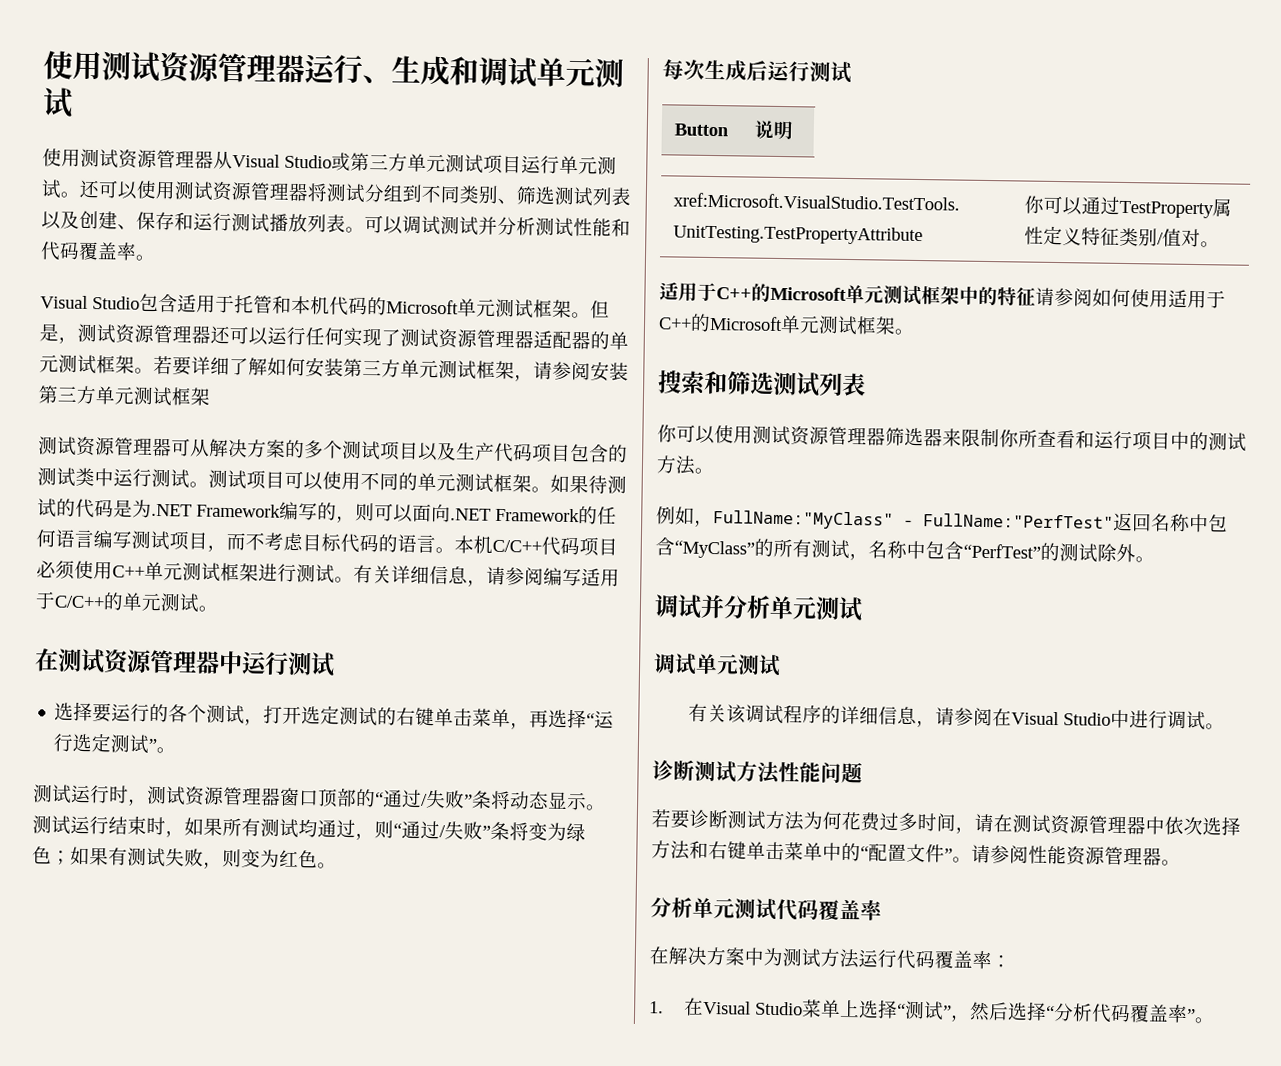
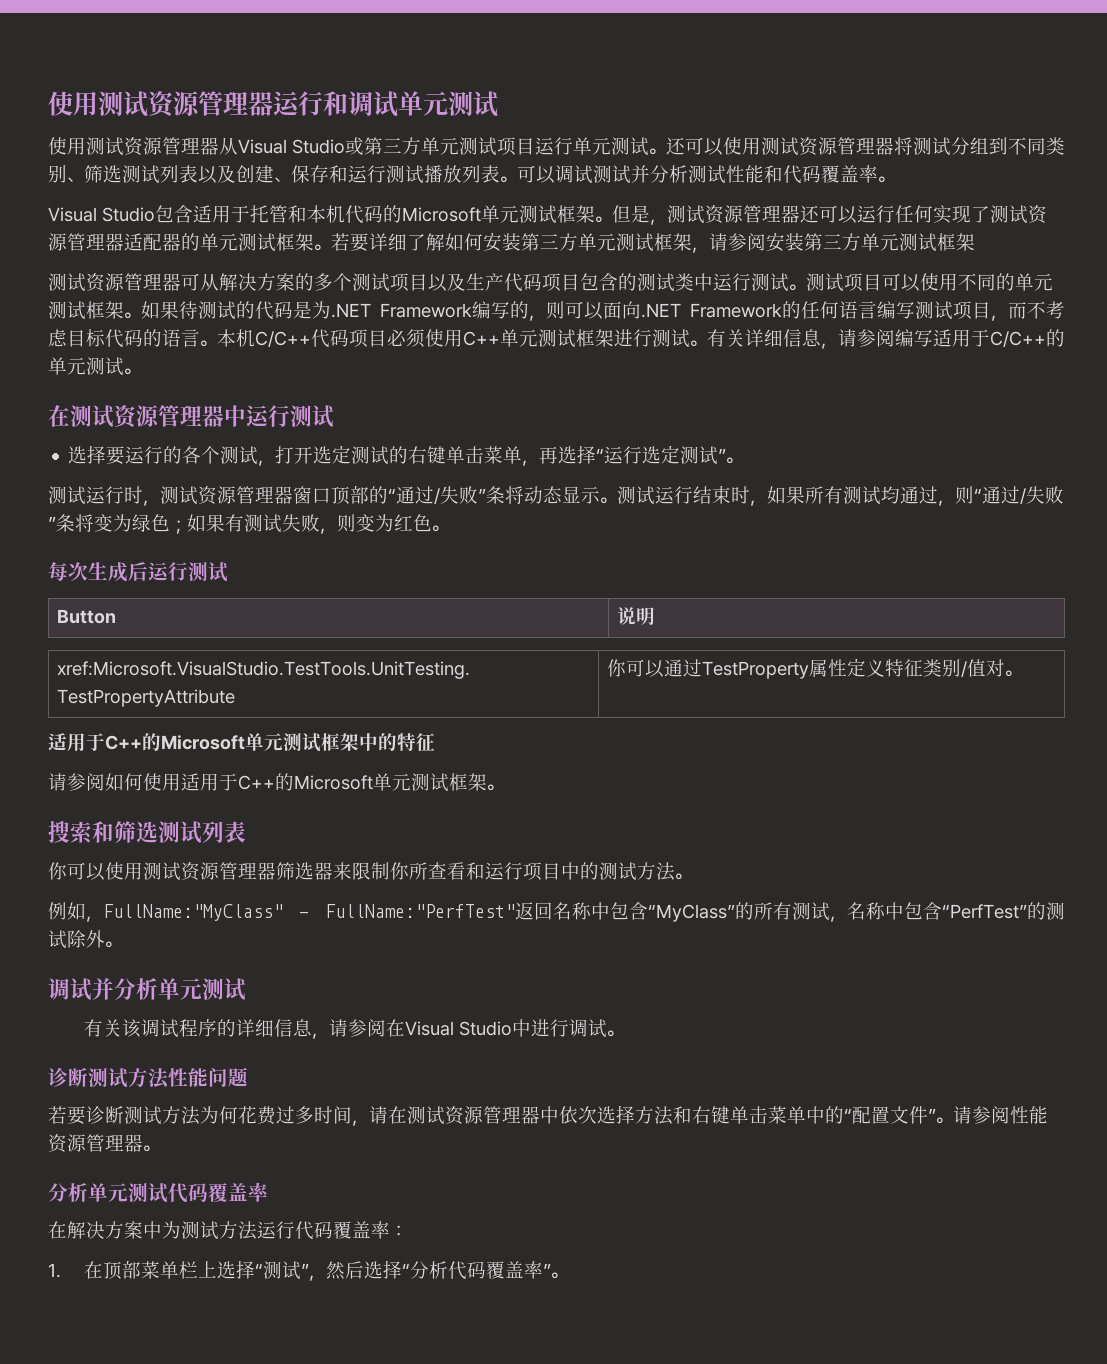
- 使用测试资源管理器运行、生成和调试单元测试
+ 使用测试资源管理器运行和调试单元测试
- 适用于C++的Microsoft单元测试框架中的特征请参阅如何使用适用于C++的Microsoft单元测试框架。
+ 适用于C++的Microsoft单元测试框架中的特征
+ 请参阅如何使用适用于C++的Microsoft单元测试框架。
  调试并分析单元测试
- 调试单元测试
- 1.在Visual Studio菜单上选择“测试”，然后选择“分析代码覆盖率”。
+ 1.在顶部菜单栏上选择“测试”，然后选择“分析代码覆盖率”。

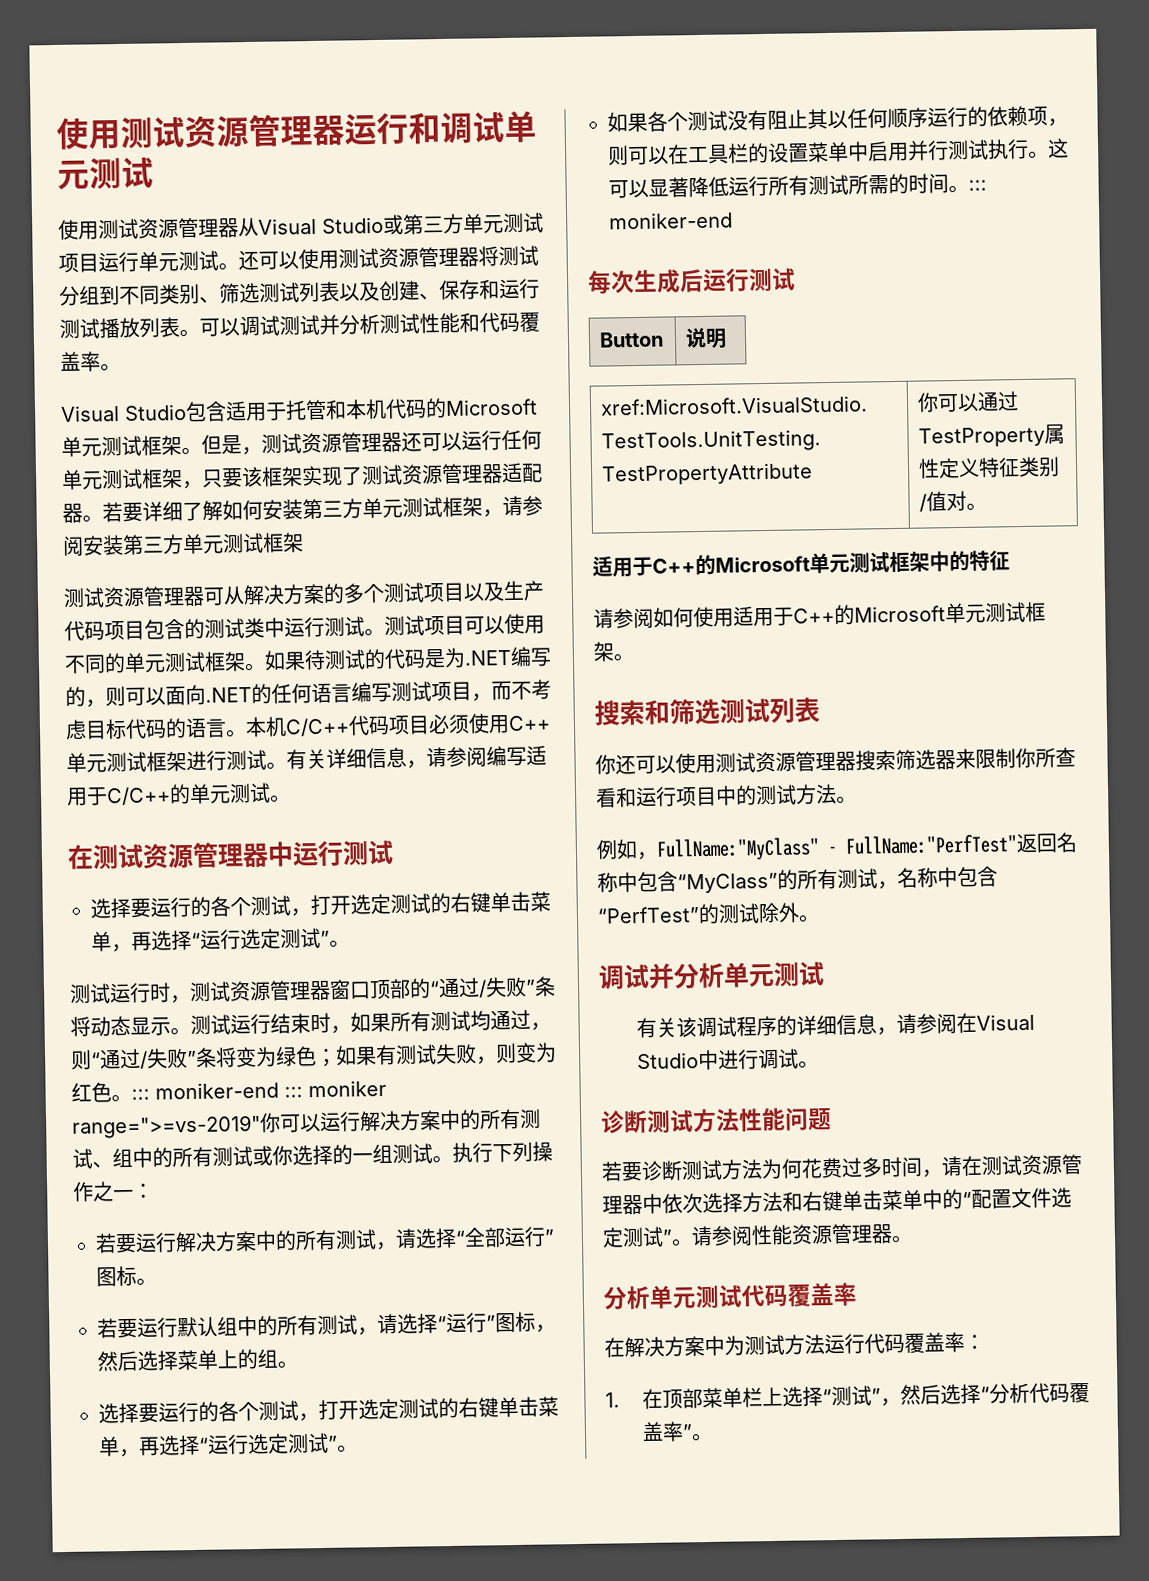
- 但是，测试资源管理器还可以运行任何实现了测试资源管理器适配器的单元测试框架。
+ 但是，测试资源管理器还可以运行任何单元测试框架，只要该框架实现了测试资源管理器适配器。
- 如果待测试的代码是为.NET Framework编写的，则可以面向.NET Framework的任何语言编写测试项目，而不考虑目标代码的语言。
+ 如果待测试的代码是为.NET编写的，则可以面向.NET的任何语言编写测试项目，而不考虑目标代码的语言。
- 测试运行结束时，如果所有测试均通过，则“通过/失败”条将变为绿色；如果有测试失败，则变为红色。
+ 测试运行结束时，如果所有测试均通过，则“通过/失败”条将变为绿色；如果有测试失败，则变为红色。::: moniker-end ::: moniker range=">=vs-2019"你可以运行解决方案中的所有测试、组中的所有测试或你选择的一组测试。执行下列操作之一：
+ 若要运行解决方案中的所有测试，请选择“全部运行”图标。
+ 若要运行默认组中的所有测试，请选择“运行”图标，然后选择菜单上的组。
+ 选择要运行的各个测试，打开选定测试的右键单击菜单，再选择“运行选定测试”。
+ 如果各个测试没有阻止其以任何顺序运行的依赖项，则可以在工具栏的设置菜单中启用并行测试执行。这可以显著降低运行所有测试所需的时间。::: moniker-end
- 你可以使用测试资源管理器筛选器来限制你所查看和运行项目中的测试方法。
+ 你还可以使用测试资源管理器搜索筛选器来限制你所查看和运行项目中的测试方法。
- 若要诊断测试方法为何花费过多时间，请在测试资源管理器中依次选择方法和右键单击菜单中的“配置文件”。
+ 若要诊断测试方法为何花费过多时间，请在测试资源管理器中依次选择方法和右键单击菜单中的“配置文件选定测试”。

